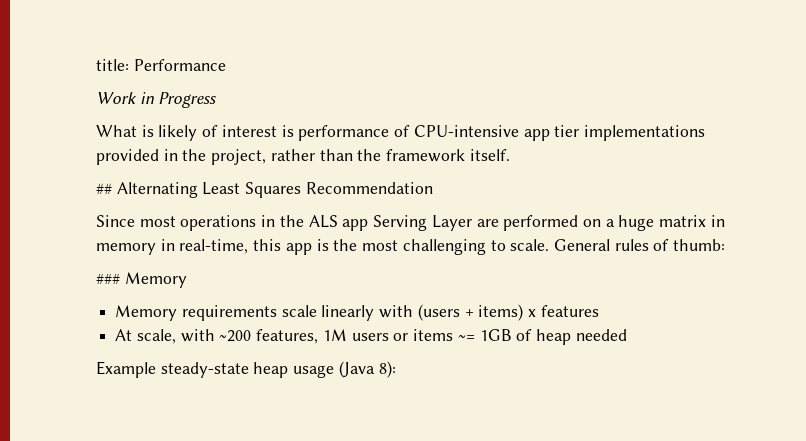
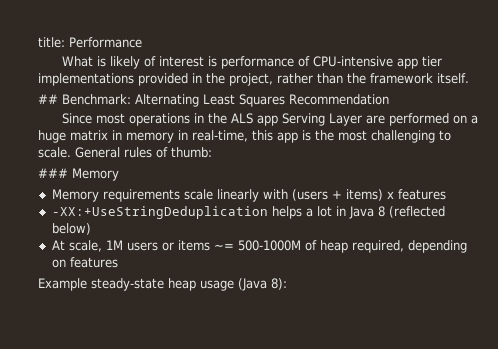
- Work in Progress
- ## Alternating Least Squares Recommendation
+ ## Benchmark: Alternating Least Squares Recommendation
+ -XX:+UseStringDeduplication helps a lot in Java 8 (reflected below)
- At scale, with ~200 features, 1M users or items ~= 1GB of heap needed
+ At scale, 1M users or items ~= 500-1000M of heap required, depending on features

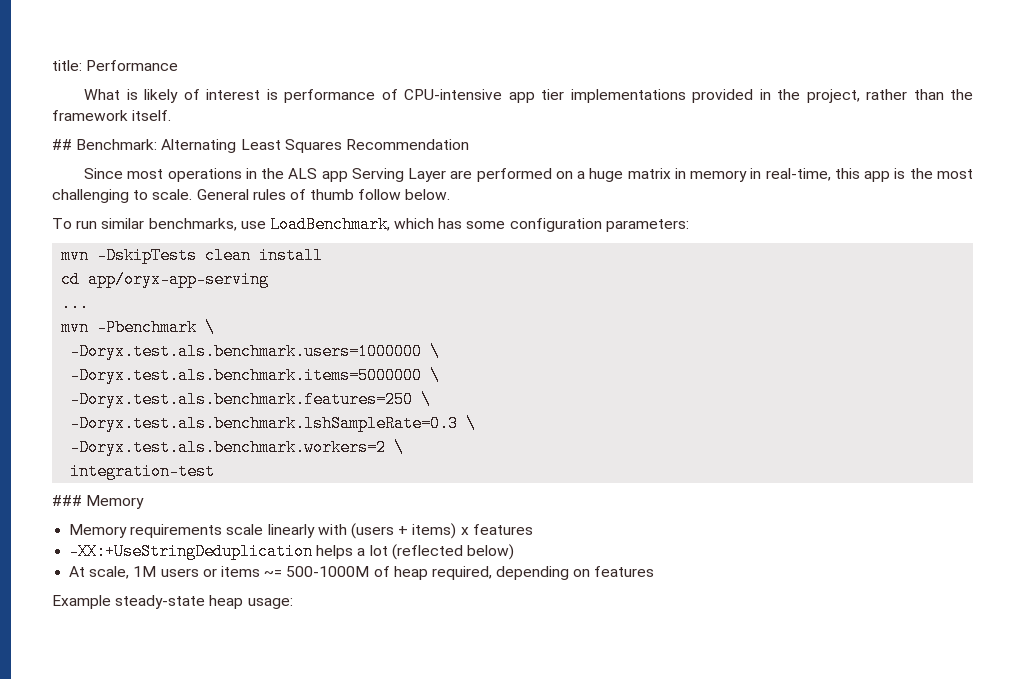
- General rules of thumb:
+ General rules of thumb follow below.
+ To run similar benchmarks, use LoadBenchmark, which has some configuration parameters:
+ mvn -DskipTests clean install
+ cd app/oryx-app-serving
+ ...
+ mvn -Pbenchmark \
+ -Doryx.test.als.benchmark.users=1000000 \
+ -Doryx.test.als.benchmark.items=5000000 \
+ -Doryx.test.als.benchmark.features=250 \
+ -Doryx.test.als.benchmark.lshSampleRate=0.3 \
+ -Doryx.test.als.benchmark.workers=2 \
+ integration-test
- -XX:+UseStringDeduplication helps a lot in Java 8 (reflected below)
+ -XX:+UseStringDeduplication helps a lot (reflected below)
- Example steady-state heap usage (Java 8):
+ Example steady-state heap usage:

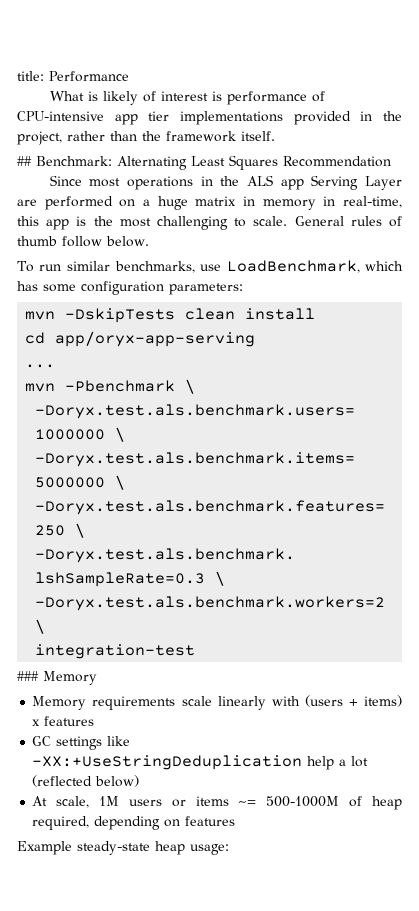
- -XX:+UseStringDeduplication helps a lot (reflected below)
+ GC settings like -XX:+UseStringDeduplication help a lot (reflected below)

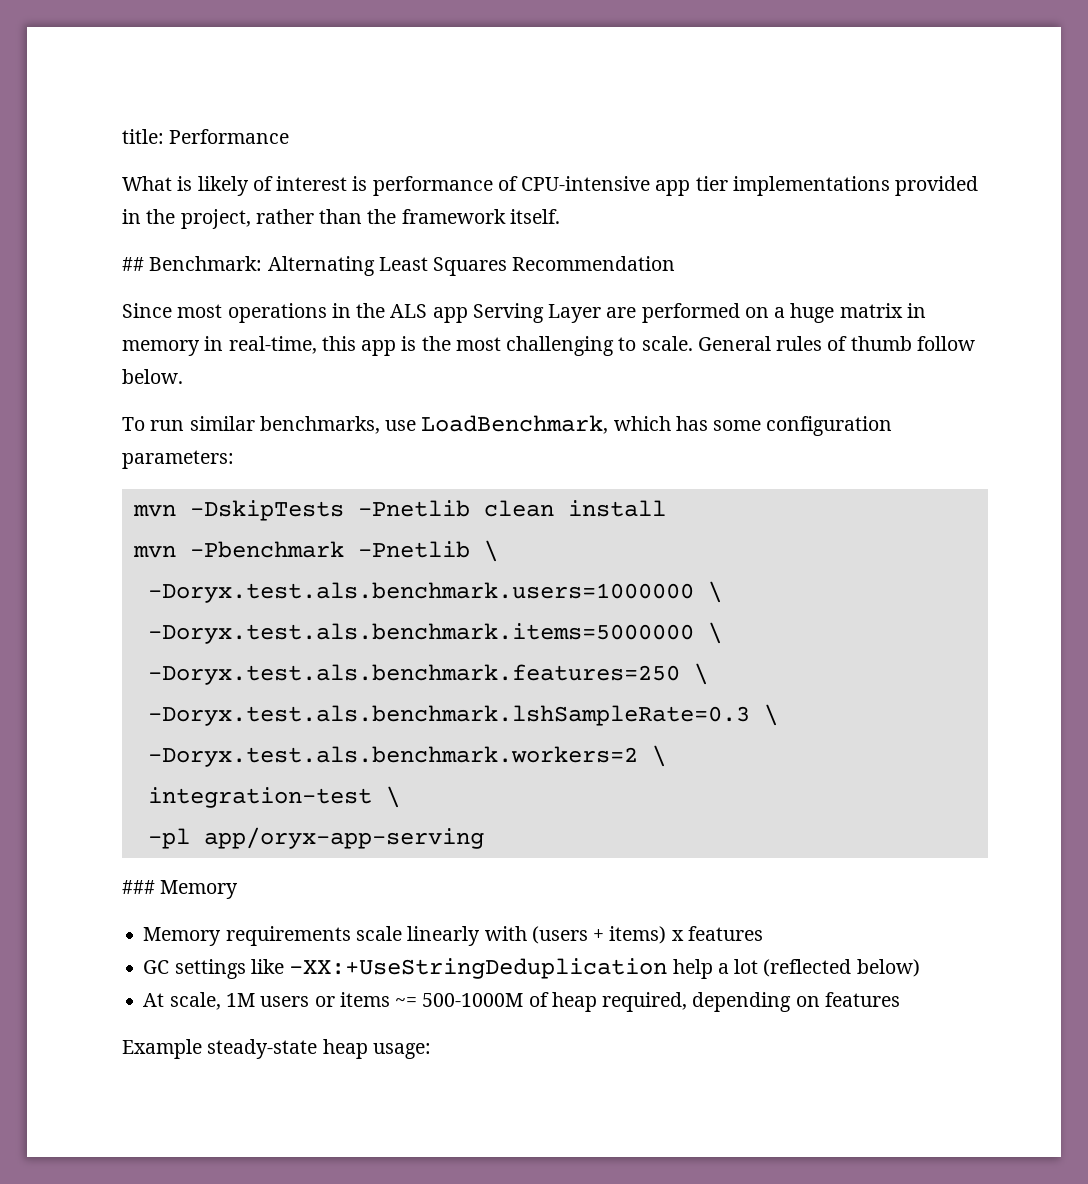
- mvn -DskipTests clean install
+ mvn -DskipTests -Pnetlib clean install
- cd app/oryx-app-serving
- ...
- mvn -Pbenchmark \
+ mvn -Pbenchmark -Pnetlib \
- integration-test
+ integration-test \
+ -pl app/oryx-app-serving

